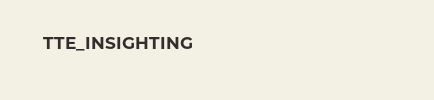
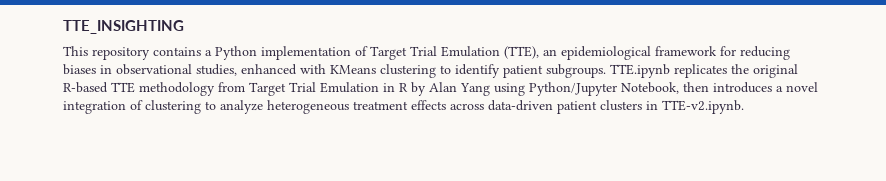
+ This repository contains a Python implementation of Target Trial Emulation (TTE), an epidemiological framework for reducing biases in observational studies, enhanced with KMeans clustering to identify patient subgroups. TTE.ipynb replicates the original R-based TTE methodology from Target Trial Emulation in R by Alan Yang using Python/Jupyter Notebook, then introduces a novel integration of clustering to analyze heterogeneous treatment effects across data-driven patient clusters in TTE-v2.ipynb.

